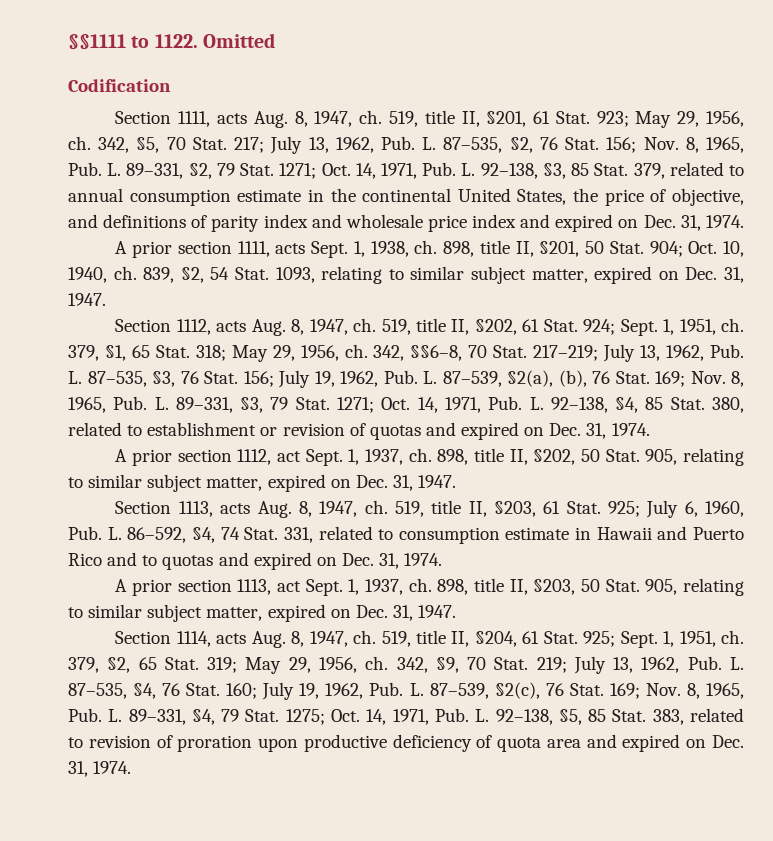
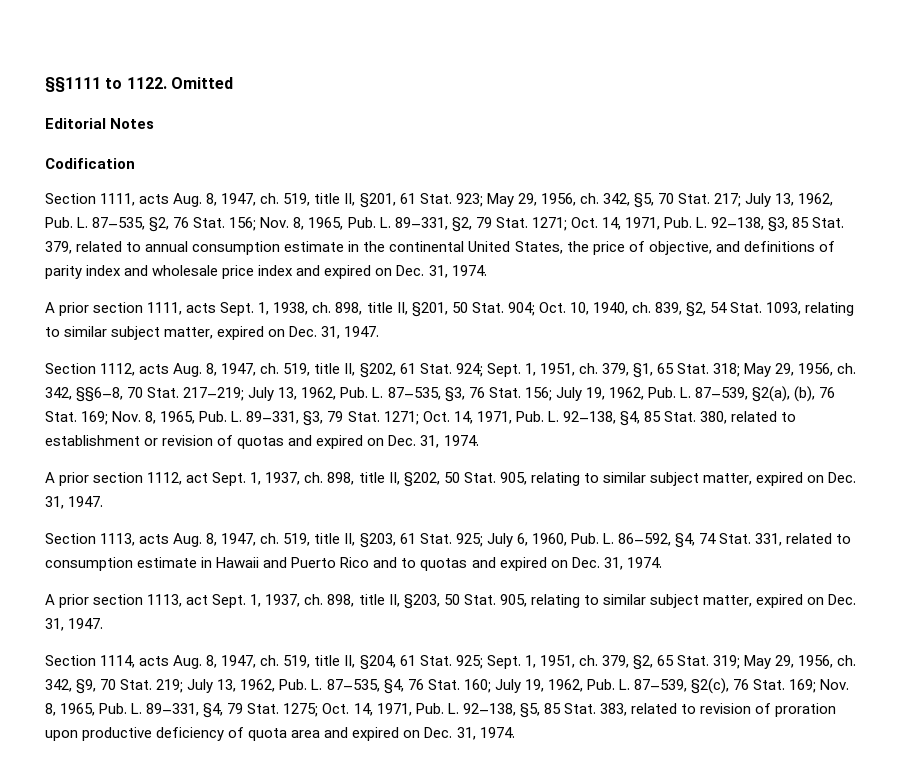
+ Editorial Notes

